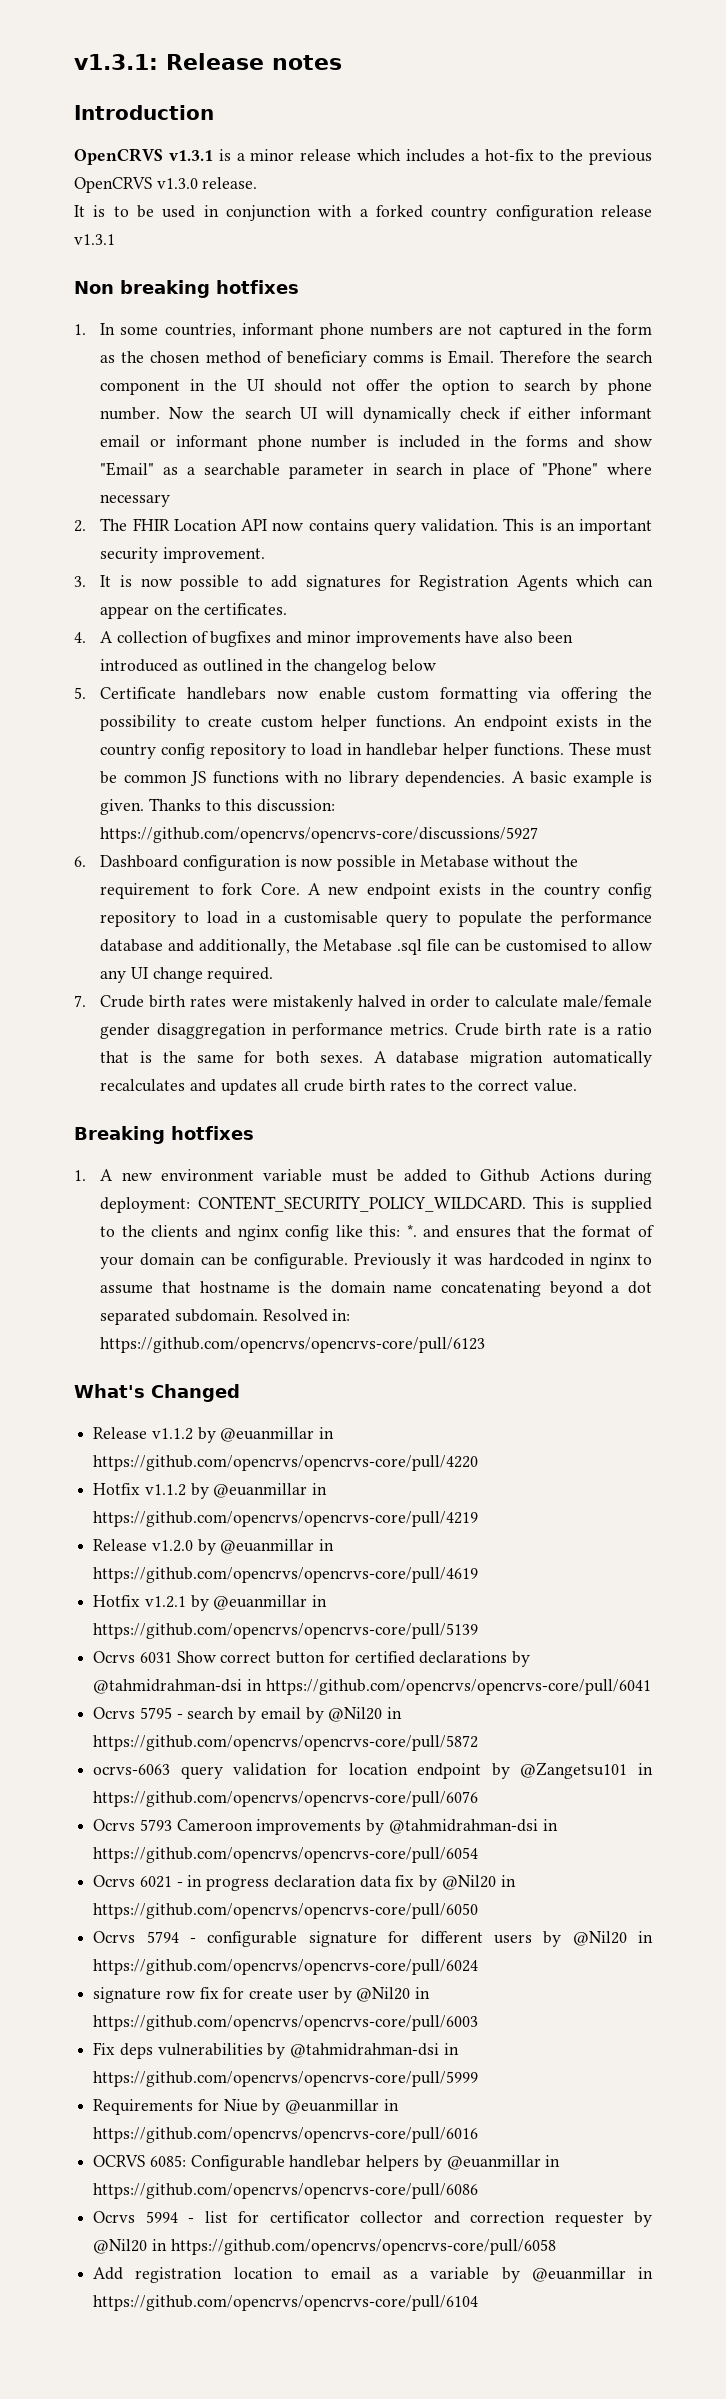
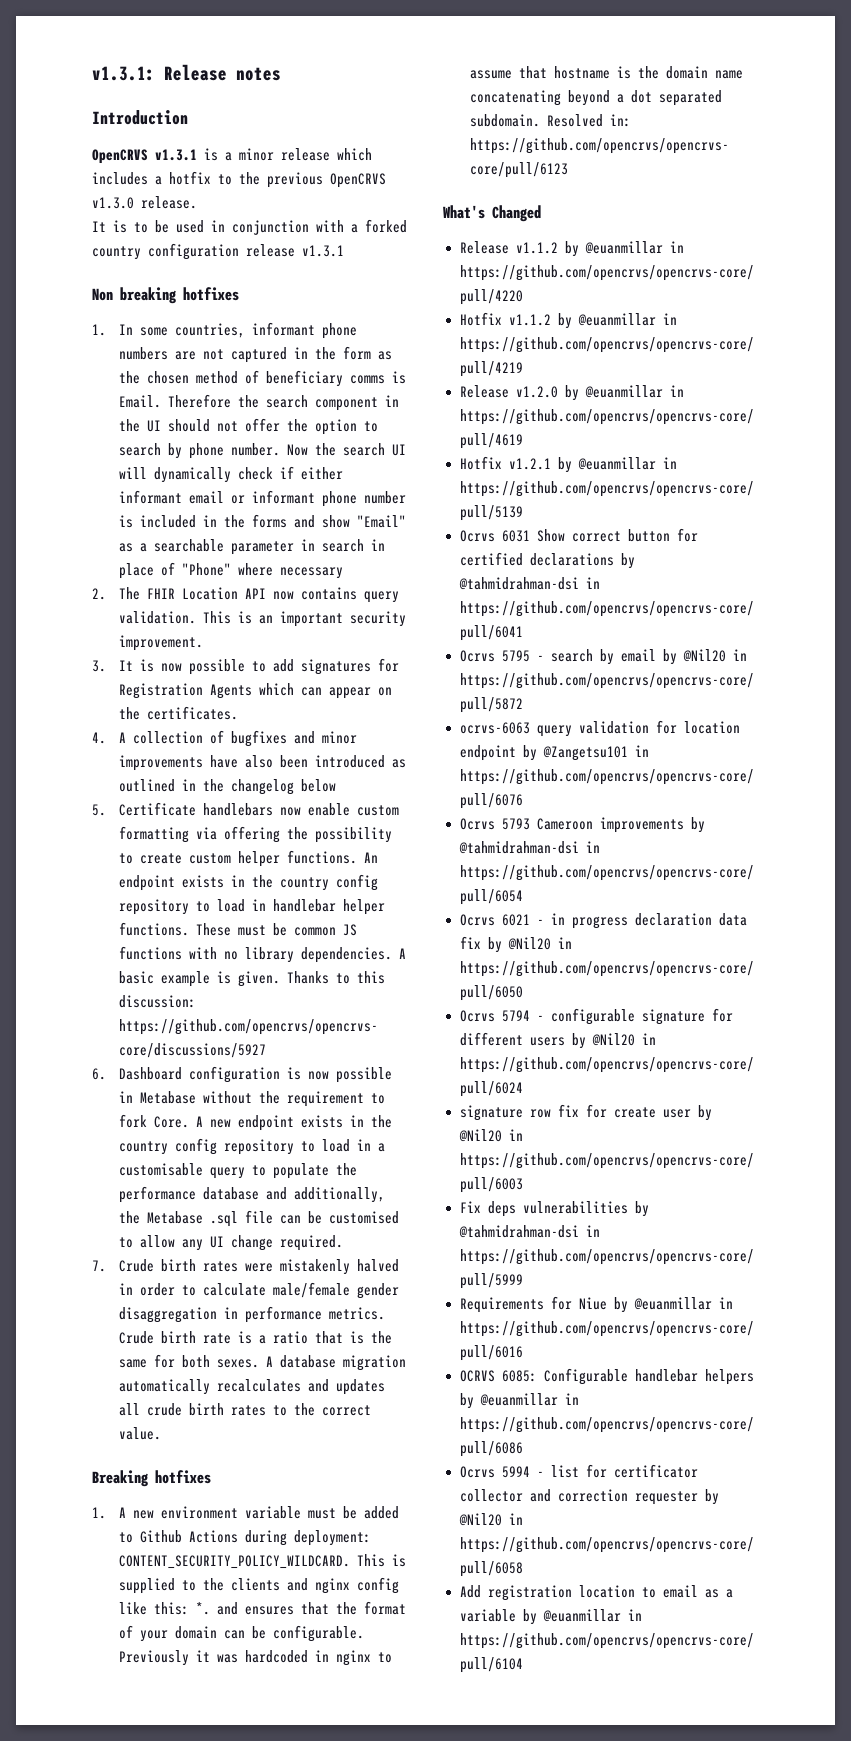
- OpenCRVS v1.3.1 is a minor release which includes a hot-fix to the previous OpenCRVS v1.3.0 release.
+ OpenCRVS v1.3.1 is a minor release which includes a hotfix to the previous OpenCRVS v1.3.0 release.

